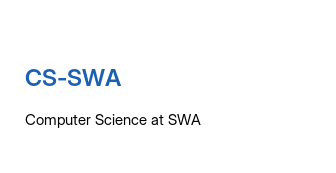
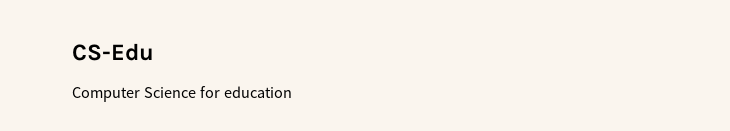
- CS-SWA
+ CS-Edu
- Computer Science at SWA
+ Computer Science for education

